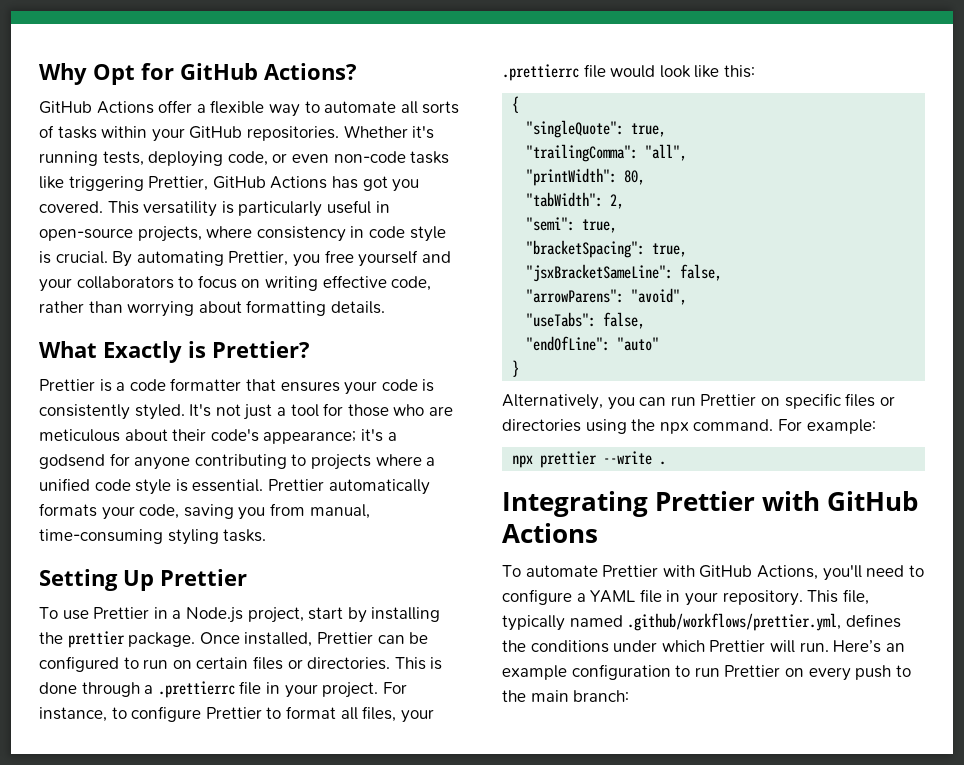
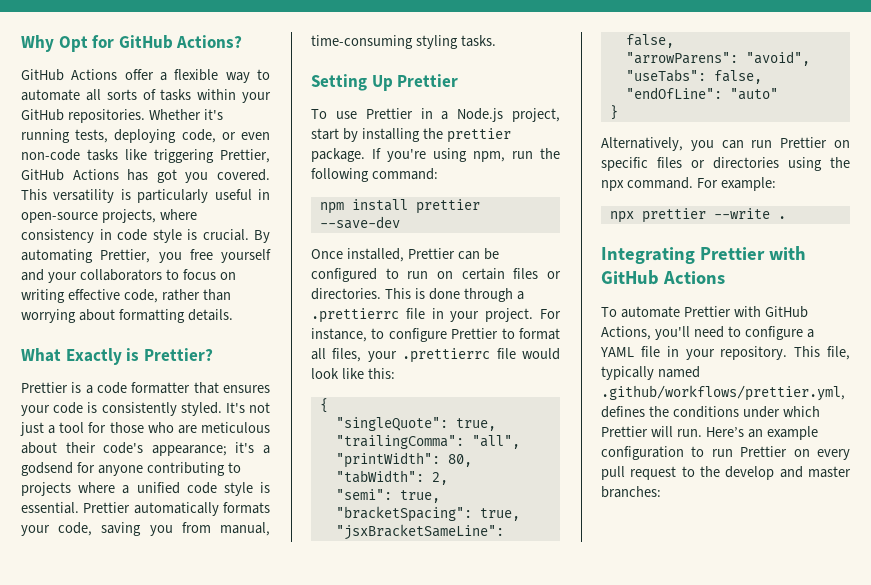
- To use Prettier in a Node.js project, start by installing the prettier package. Once installed, Prettier can be configured to run on certain files or directories.
+ To use Prettier in a Node.js project, start by installing the prettier package. If you're using npm, run the following command:
+ npm install prettier --save-dev
+ Once installed, Prettier can be configured to run on certain files or directories.
- Here’s an example configuration to run Prettier on every push to the main branch:
+ Here’s an example configuration to run Prettier on every pull request to the develop and master branches:

